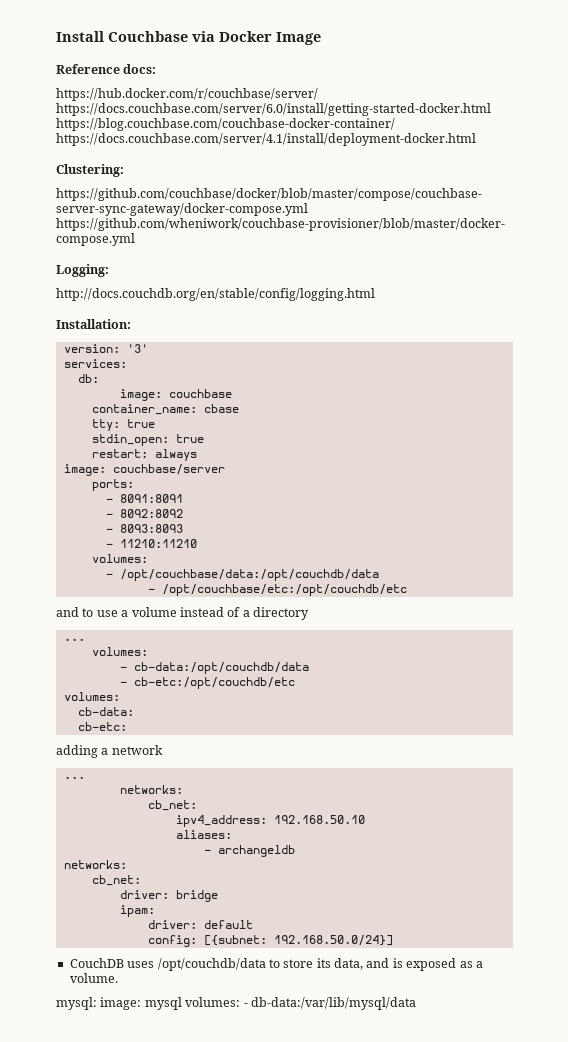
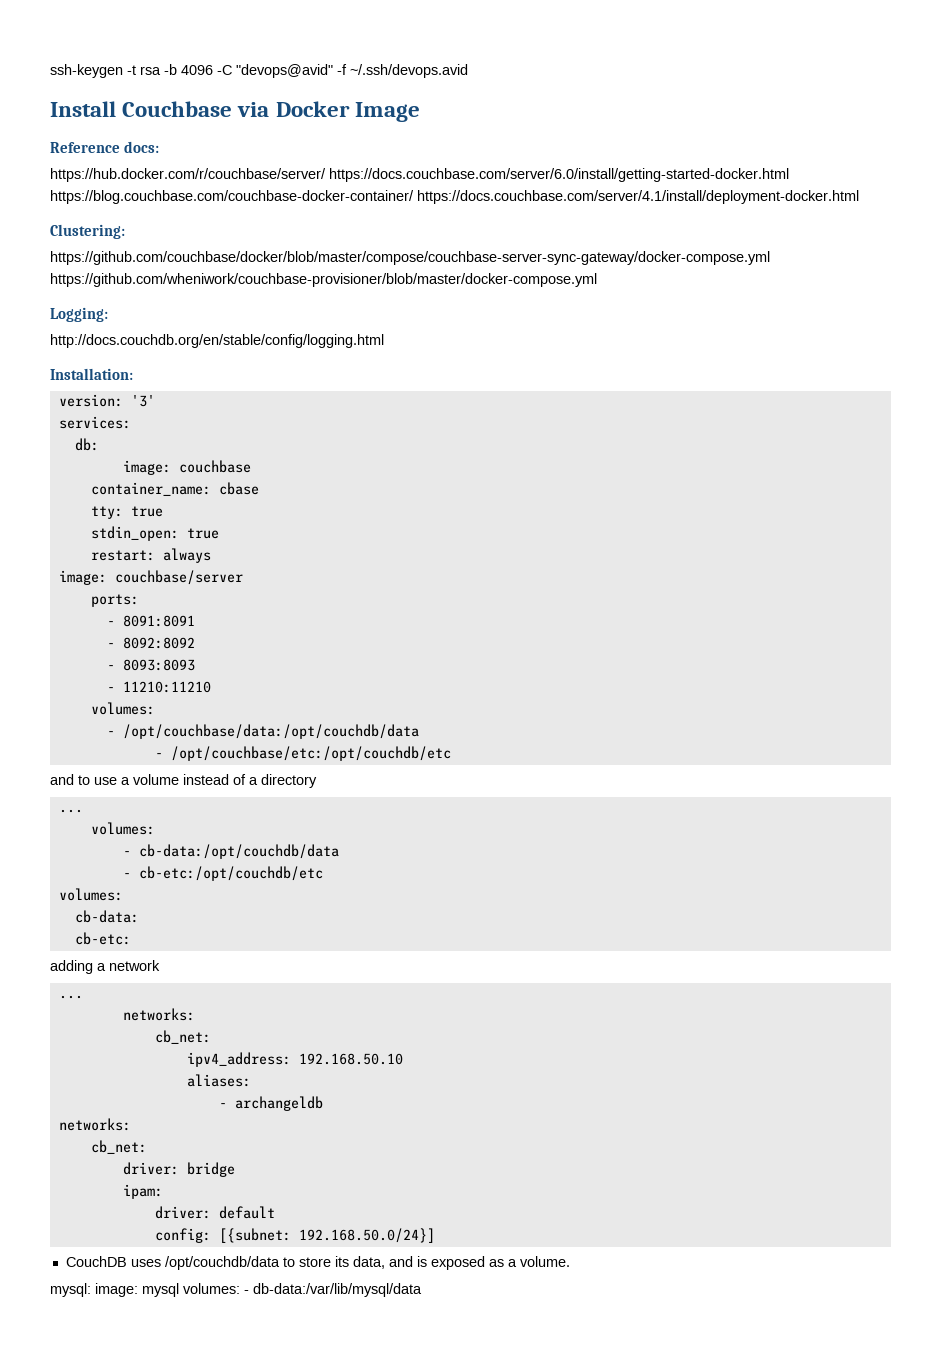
+ ssh-keygen -t rsa -b 4096 -C "devops@avid" -f ~/.ssh/devops.avid

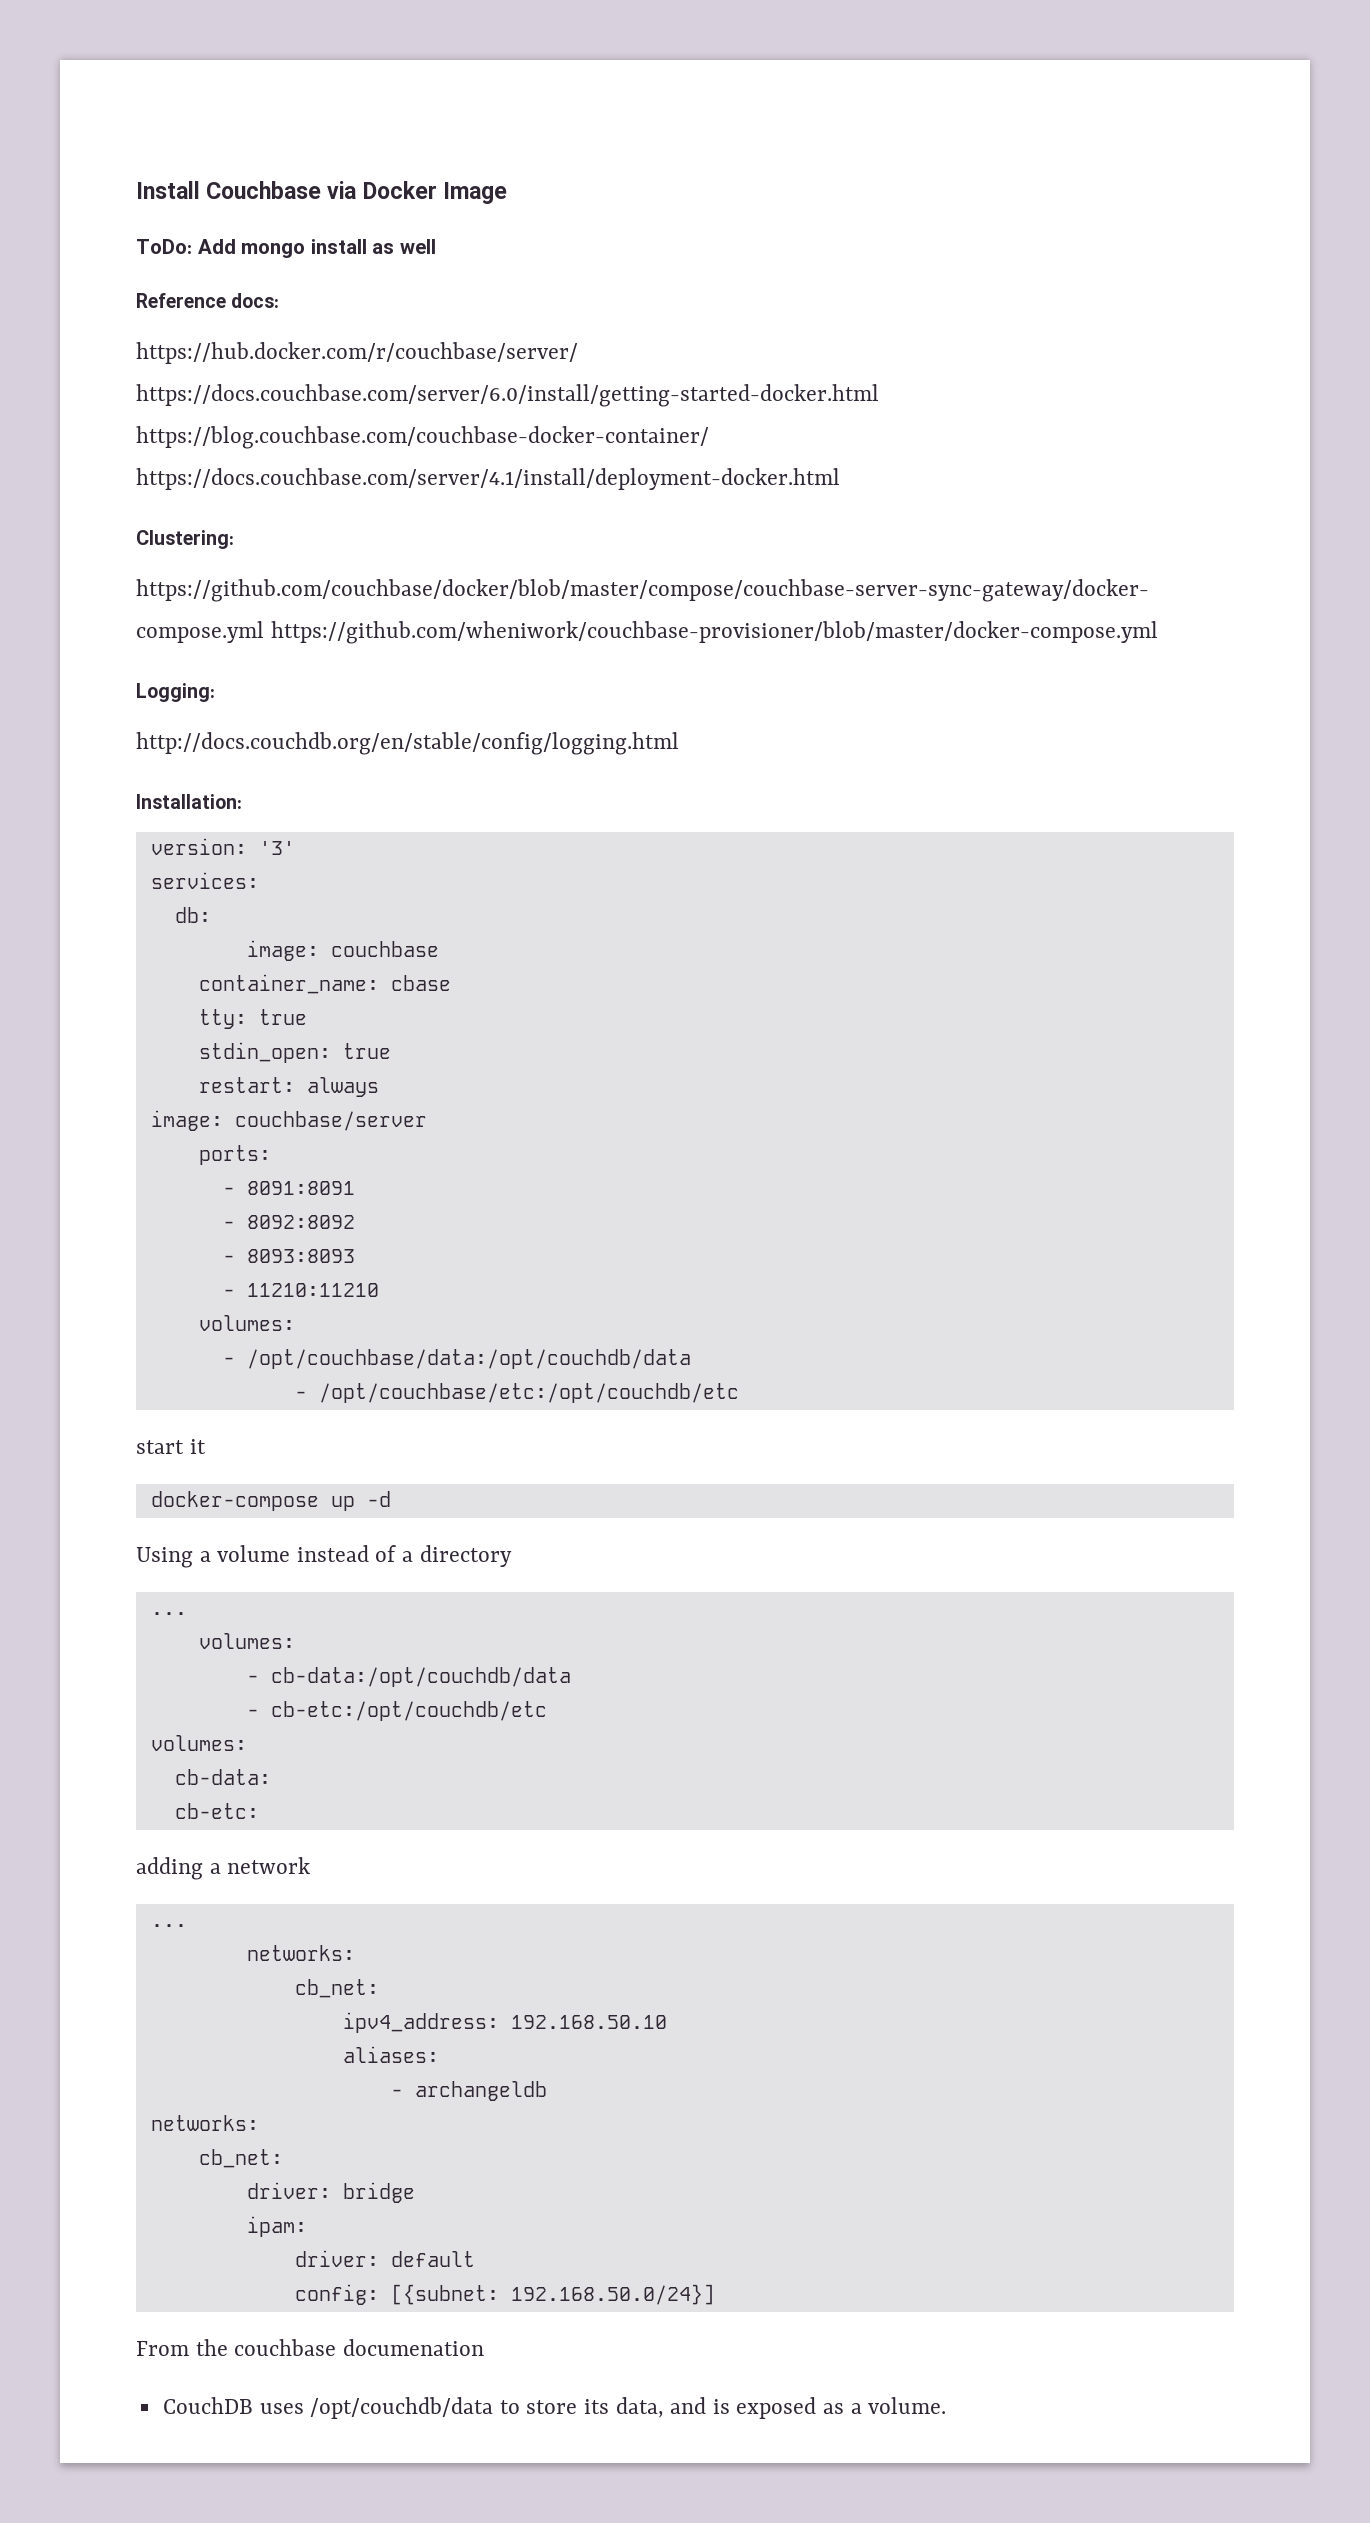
- ssh-keygen -t rsa -b 4096 -C "devops@avid" -f ~/.ssh/devops.avid
+ ToDo: Add mongo install as well
- and to use a volume instead of a directory
+ start it
+ docker-compose up -d
+ Using a volume instead of a directory
+ From the couchbase documenation
- mysql: image: mysql volumes: - db-data:/var/lib/mysql/data

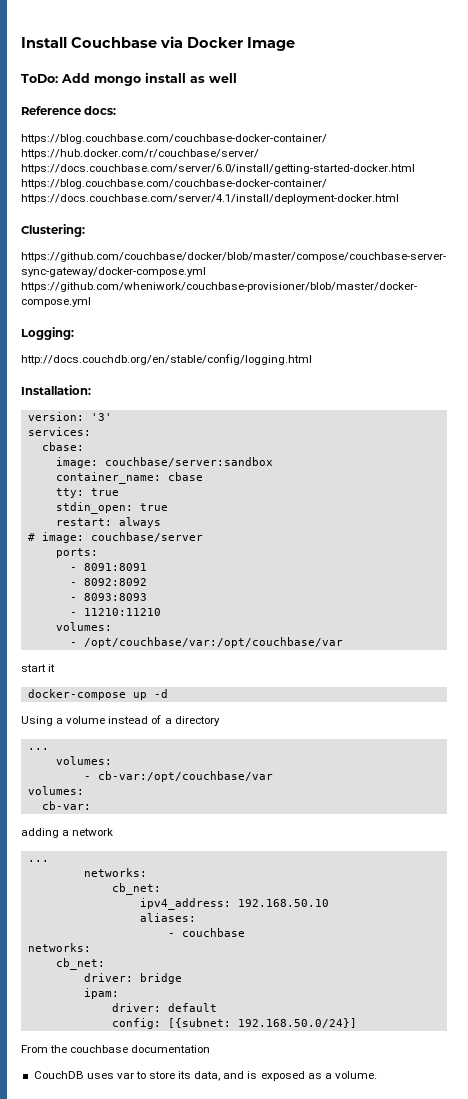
- https://hub.docker.com/r/couchbase/server/ https://docs.couchbase.com/server/6.0/install/getting-started-docker.html https://blog.couchbase.com/couchbase-docker-container/ https://docs.couchbase.com/server/4.1/install/deployment-docker.html
+ https://blog.couchbase.com/couchbase-docker-container/ https://hub.docker.com/r/couchbase/server/ https://docs.couchbase.com/server/6.0/install/getting-started-docker.html https://blog.couchbase.com/couchbase-docker-container/ https://docs.couchbase.com/server/4.1/install/deployment-docker.html
- db:
- image: couchbase
+ cbase:
+ image: couchbase/server:sandbox
- image: couchbase/server
+ # image: couchbase/server
- - /opt/couchbase/data:/opt/couchdb/data
- - /opt/couchbase/etc:/opt/couchdb/etc
+ - /opt/couchbase/var:/opt/couchbase/var
- - cb-data:/opt/couchdb/data
- - cb-etc:/opt/couchdb/etc
+ - cb-var:/opt/couchbase/var
  volumes:
- cb-data:
- cb-etc:
+ cb-var:
- - archangeldb
+ - couchbase
- From the couchbase documenation
+ From the couchbase documentation
- CouchDB uses /opt/couchdb/data to store its data, and is exposed as a volume.
+ CouchDB uses var to store its data, and is exposed as a volume.

